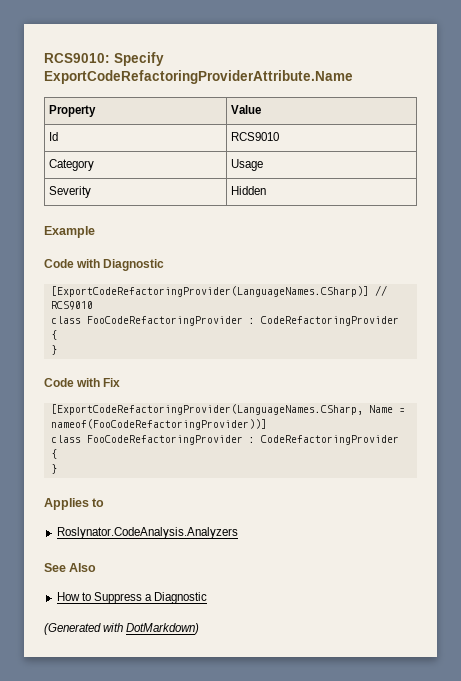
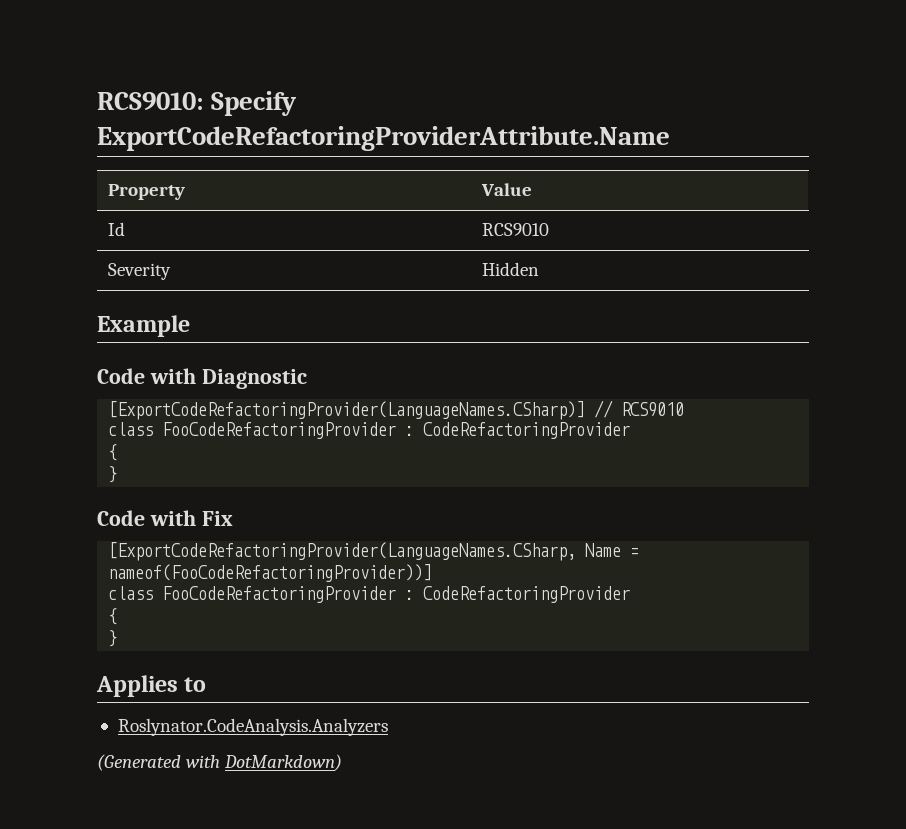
- Category | Usage
- See Also
- How to Suppress a Diagnostic

